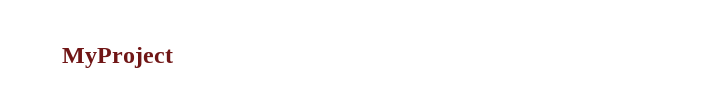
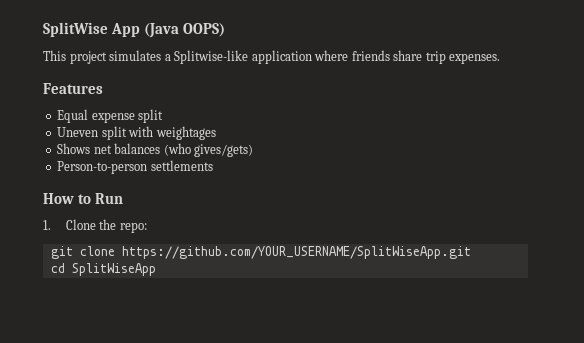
- MyProject
+ SplitWise App (Java OOPS)
+ This project simulates a Splitwise-like application where friends share trip expenses.
+ Features
+ Equal expense split
+ Uneven split with weightages
+ Shows net balances (who gives/gets)
+ Person-to-person settlements
+ How to Run
+ 1. Clone the repo:
+ git clone https://github.com/YOUR_USERNAME/SplitWiseApp.git
+ cd SplitWiseApp

